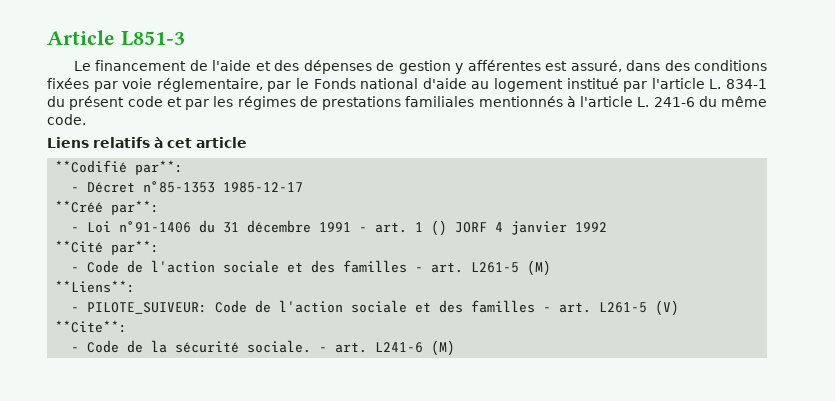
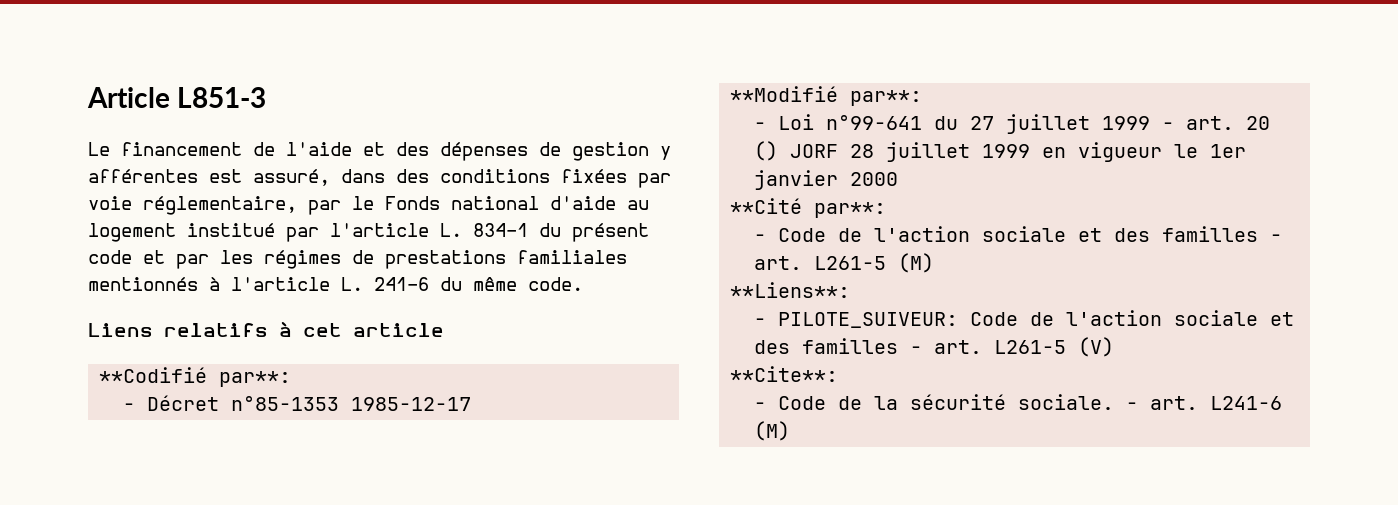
- **Créé par**:
+ **Modifié par**:
- - Loi n°91-1406 du 31 décembre 1991 - art. 1 () JORF 4 janvier 1992
+ - Loi n°99-641 du 27 juillet 1999 - art. 20 () JORF 28 juillet 1999 en vigueur le 1er janvier 2000

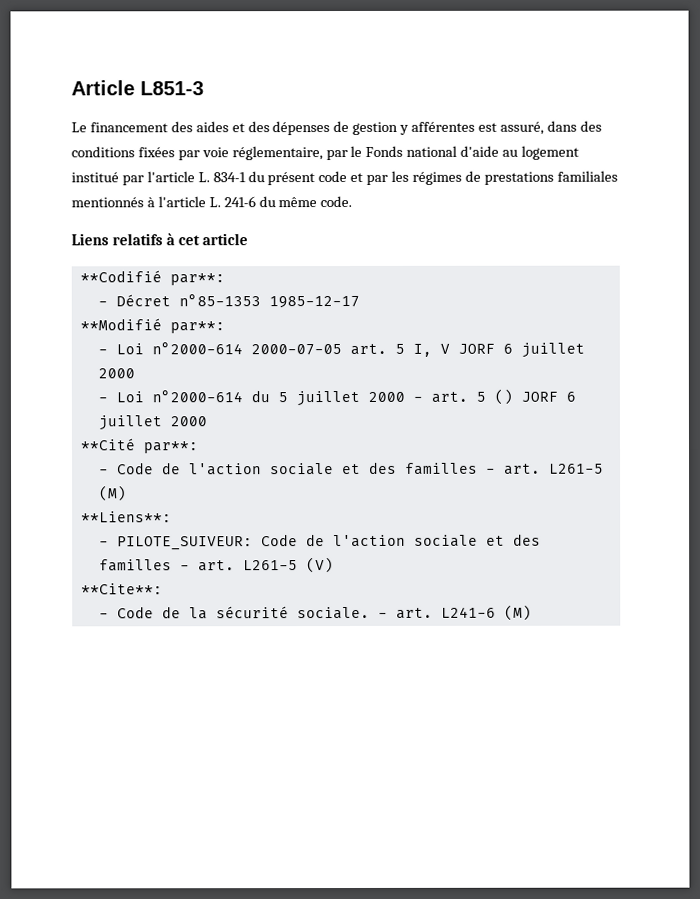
- Le financement de l'aide et des dépenses de gestion y afférentes est assuré, dans des conditions fixées par voie réglementaire, par le Fonds national d'aide au logement institué par l'article L. 834-1 du présent code et par les régimes de prestations familiales mentionnés à l'article L. 241-6 du même code.
+ Le financement des aides et des dépenses de gestion y afférentes est assuré, dans des conditions fixées par voie réglementaire, par le Fonds national d'aide au logement institué par l'article L. 834-1 du présent code et par les régimes de prestations familiales mentionnés à l'article L. 241-6 du même code.
- - Loi n°99-641 du 27 juillet 1999 - art. 20 () JORF 28 juillet 1999 en vigueur le 1er janvier 2000
+ - Loi n°2000-614 2000-07-05 art. 5 I, V JORF 6 juillet 2000
+ - Loi n°2000-614 du 5 juillet 2000 - art. 5 () JORF 6 juillet 2000

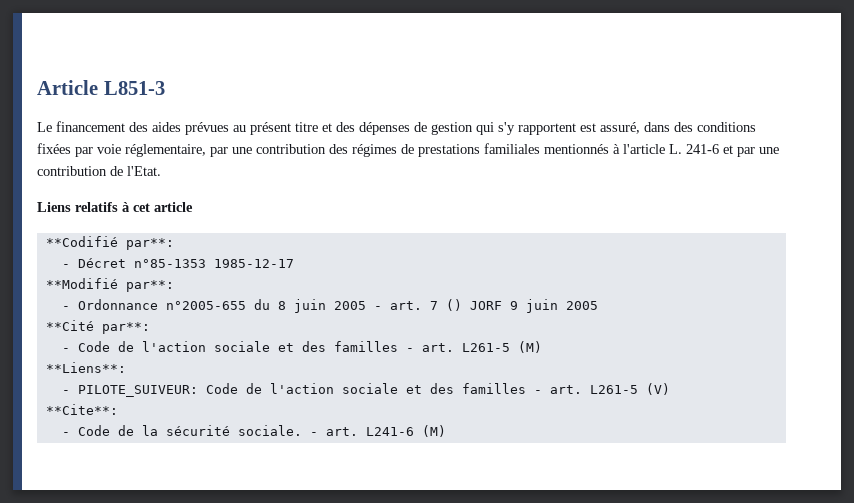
- Le financement des aides et des dépenses de gestion y afférentes est assuré, dans des conditions fixées par voie réglementaire, par le Fonds national d'aide au logement institué par l'article L. 834-1 du présent code et par les régimes de prestations familiales mentionnés à l'article L. 241-6 du même code.
+ Le financement des aides prévues au présent titre et des dépenses de gestion qui s'y rapportent est assuré, dans des conditions fixées par voie réglementaire, par une contribution des régimes de prestations familiales mentionnés à l'article L. 241-6 et par une contribution de l'Etat.
- - Loi n°2000-614 2000-07-05 art. 5 I, V JORF 6 juillet 2000
- - Loi n°2000-614 du 5 juillet 2000 - art. 5 () JORF 6 juillet 2000
+ - Ordonnance n°2005-655 du 8 juin 2005 - art. 7 () JORF 9 juin 2005

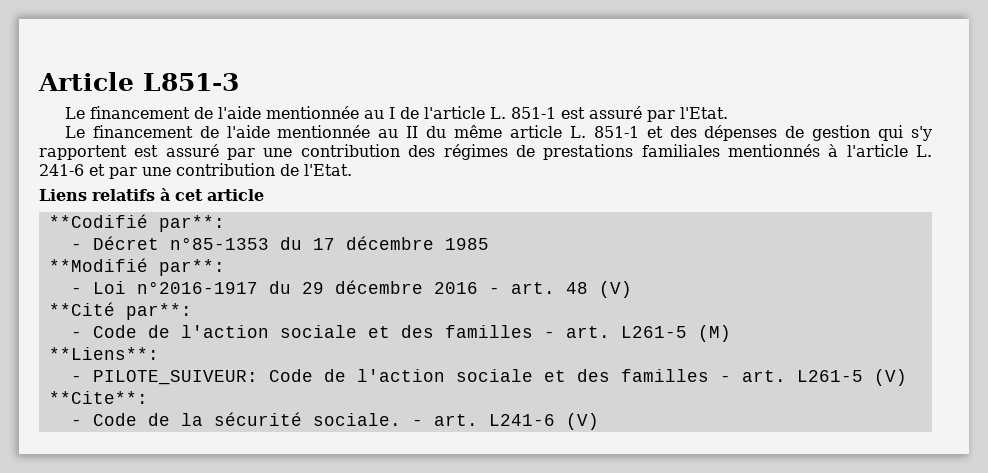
- Le financement des aides prévues au présent titre et des dépenses de gestion qui s'y rapportent est assuré, dans des conditions fixées par voie réglementaire, par une contribution des régimes de prestations familiales mentionnés à l'article L. 241-6 et par une contribution de l'Etat.
+ Le financement de l'aide mentionnée au I de l'article L. 851-1 est assuré par l'Etat.
+ Le financement de l'aide mentionnée au II du même article L. 851-1 et des dépenses de gestion qui s'y rapportent est assuré par une contribution des régimes de prestations familiales mentionnés à l'article L. 241-6 et par une contribution de l'Etat.
- - Décret n°85-1353 1985-12-17
+ - Décret n°85-1353 du 17 décembre 1985
- - Ordonnance n°2005-655 du 8 juin 2005 - art. 7 () JORF 9 juin 2005
+ - Loi n°2016-1917 du 29 décembre 2016 - art. 48 (V)
- - art. L241-6 (M)
+ - art. L241-6 (V)

